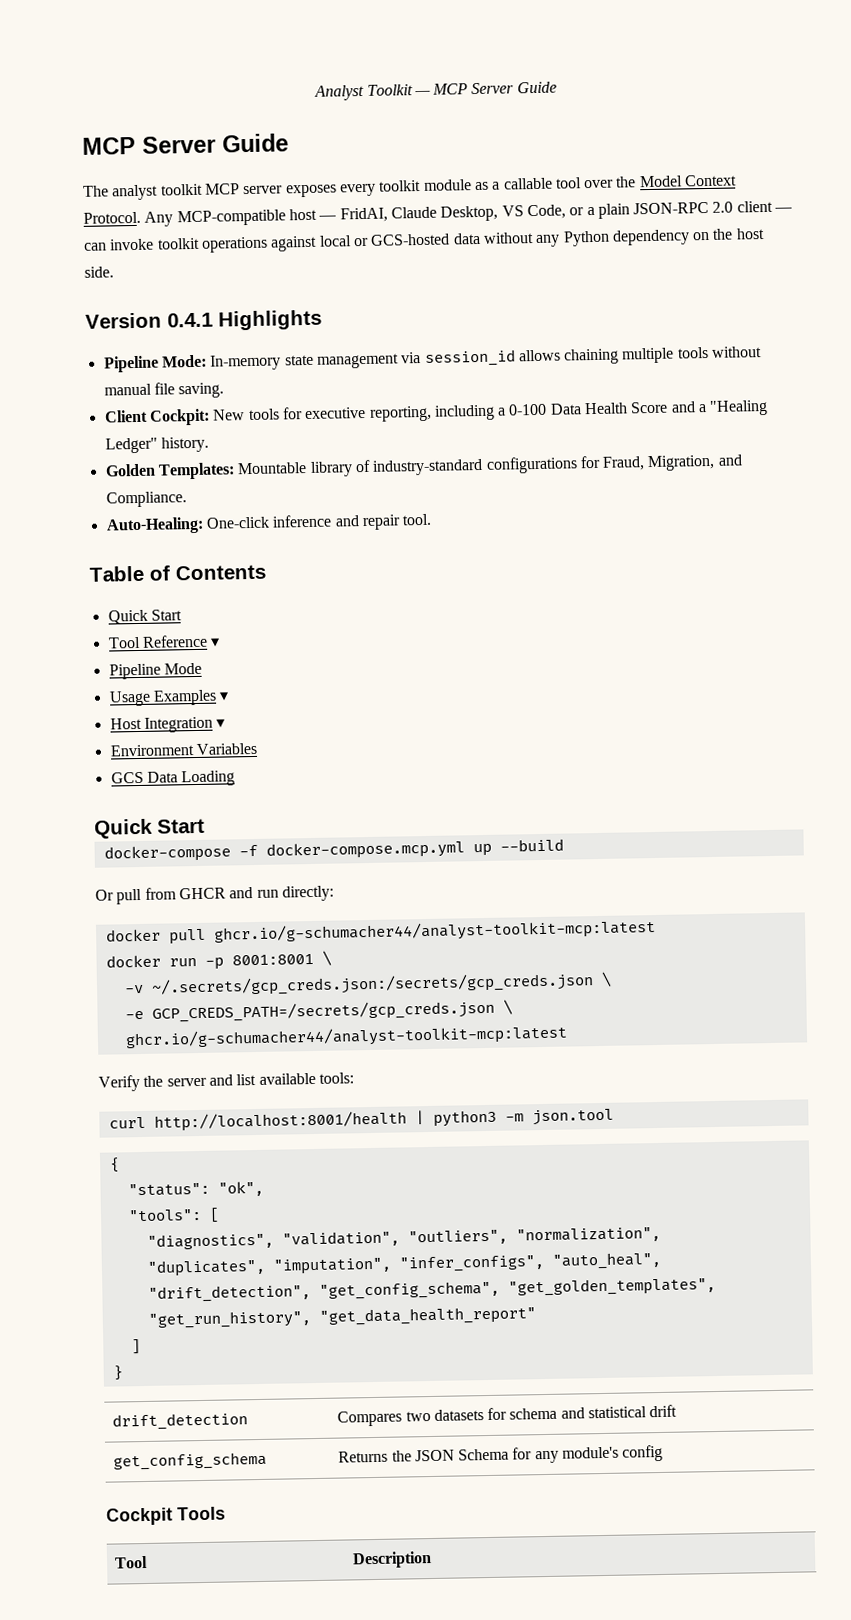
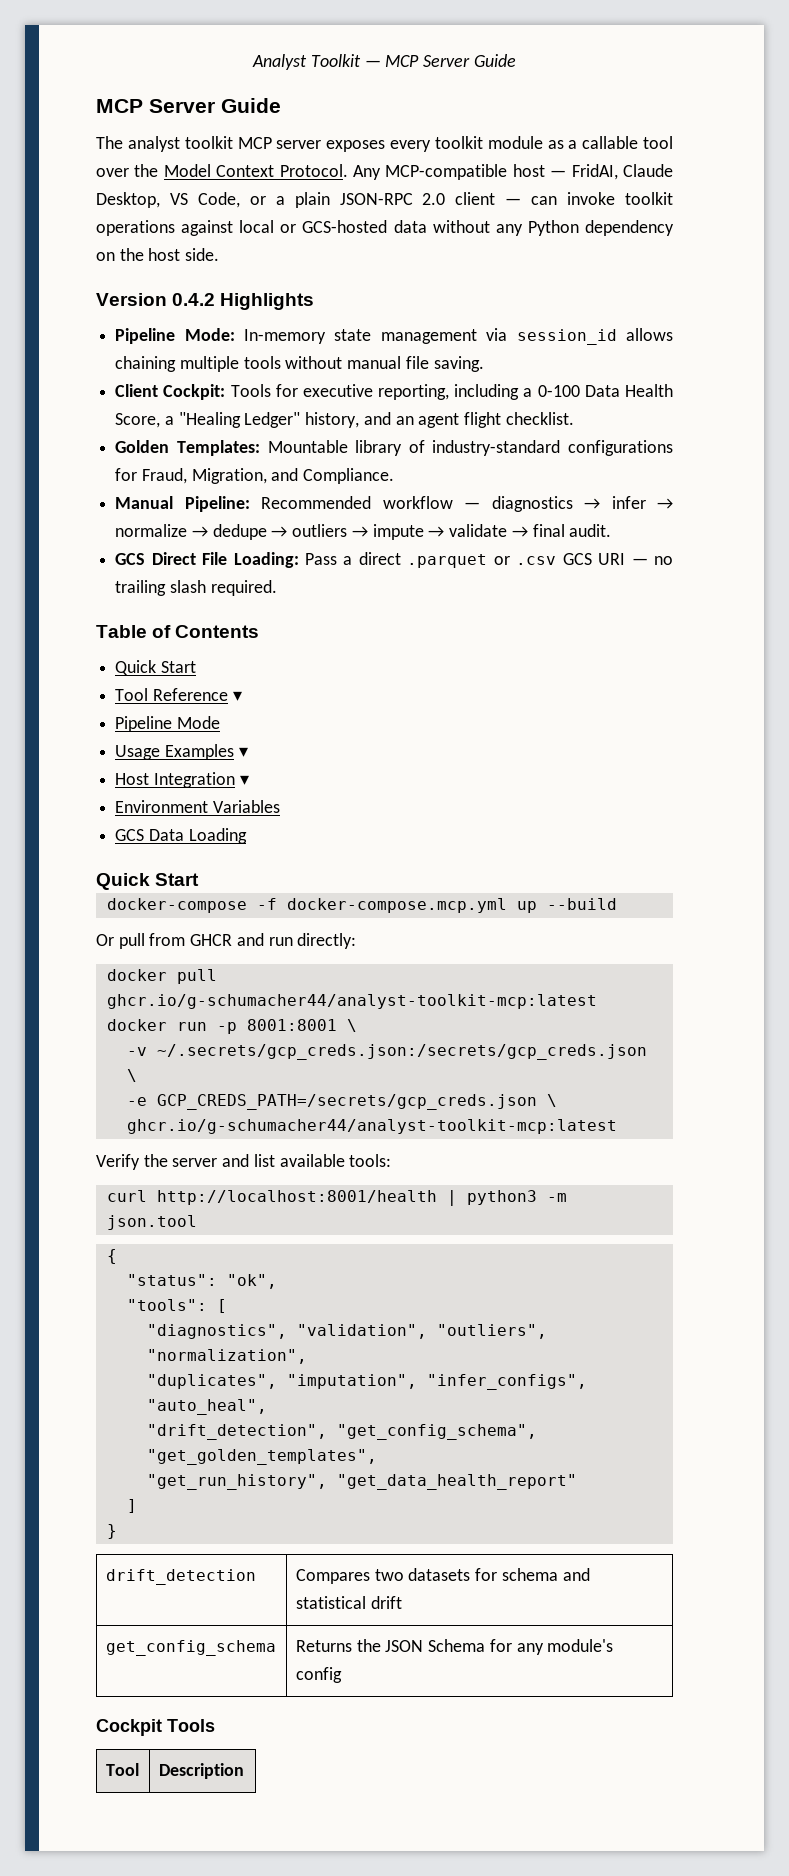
- Version 0.4.1 Highlights
+ Version 0.4.2 Highlights
- Client Cockpit: New tools for executive reporting, including a 0-100 Data Health Score and a "Healing Ledger" history.
+ Client Cockpit: Tools for executive reporting, including a 0-100 Data Health Score, a "Healing Ledger" history, and an agent flight checklist.
- Auto-Healing: One-click inference and repair tool.
+ Manual Pipeline: Recommended workflow — diagnostics → infer → normalize → dedupe → outliers → impute → validate → final audit.
+ GCS Direct File Loading: Pass a direct .parquet or .csv GCS URI — no trailing slash required.

